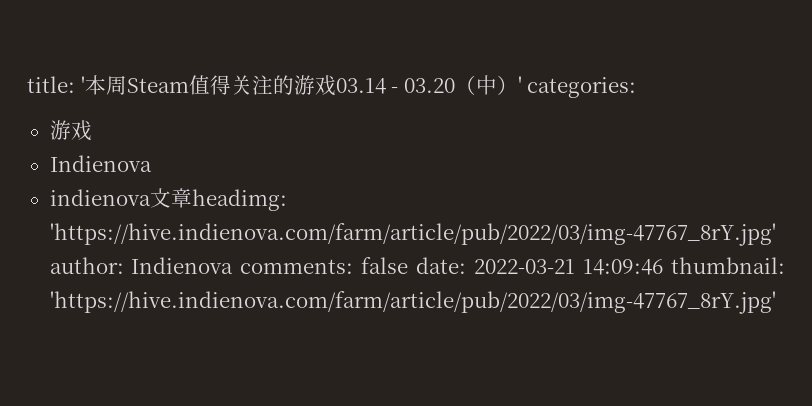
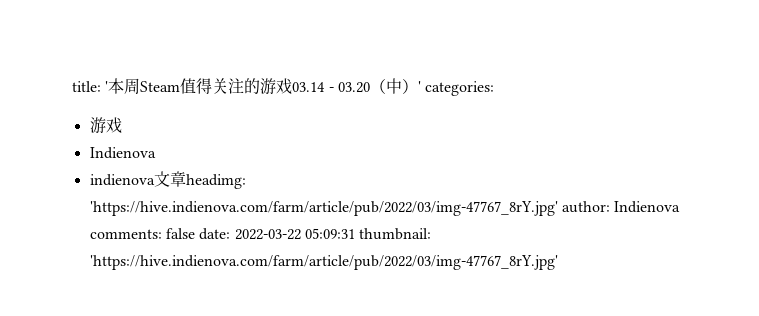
- indienova文章headimg: 'https://hive.indienova.com/farm/article/pub/2022/03/img-47767_8rY.jpg' author: Indienova comments: false date: 2022-03-21 14:09:46 thumbnail: 'https://hive.indienova.com/farm/article/pub/2022/03/img-47767_8rY.jpg'
+ indienova文章headimg: 'https://hive.indienova.com/farm/article/pub/2022/03/img-47767_8rY.jpg' author: Indienova comments: false date: 2022-03-22 05:09:31 thumbnail: 'https://hive.indienova.com/farm/article/pub/2022/03/img-47767_8rY.jpg'

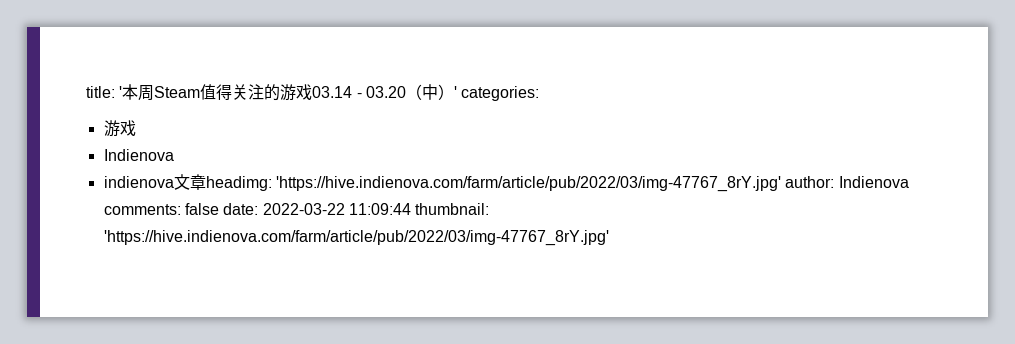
- indienova文章headimg: 'https://hive.indienova.com/farm/article/pub/2022/03/img-47767_8rY.jpg' author: Indienova comments: false date: 2022-03-22 05:09:31 thumbnail: 'https://hive.indienova.com/farm/article/pub/2022/03/img-47767_8rY.jpg'
+ indienova文章headimg: 'https://hive.indienova.com/farm/article/pub/2022/03/img-47767_8rY.jpg' author: Indienova comments: false date: 2022-03-22 11:09:44 thumbnail: 'https://hive.indienova.com/farm/article/pub/2022/03/img-47767_8rY.jpg'

